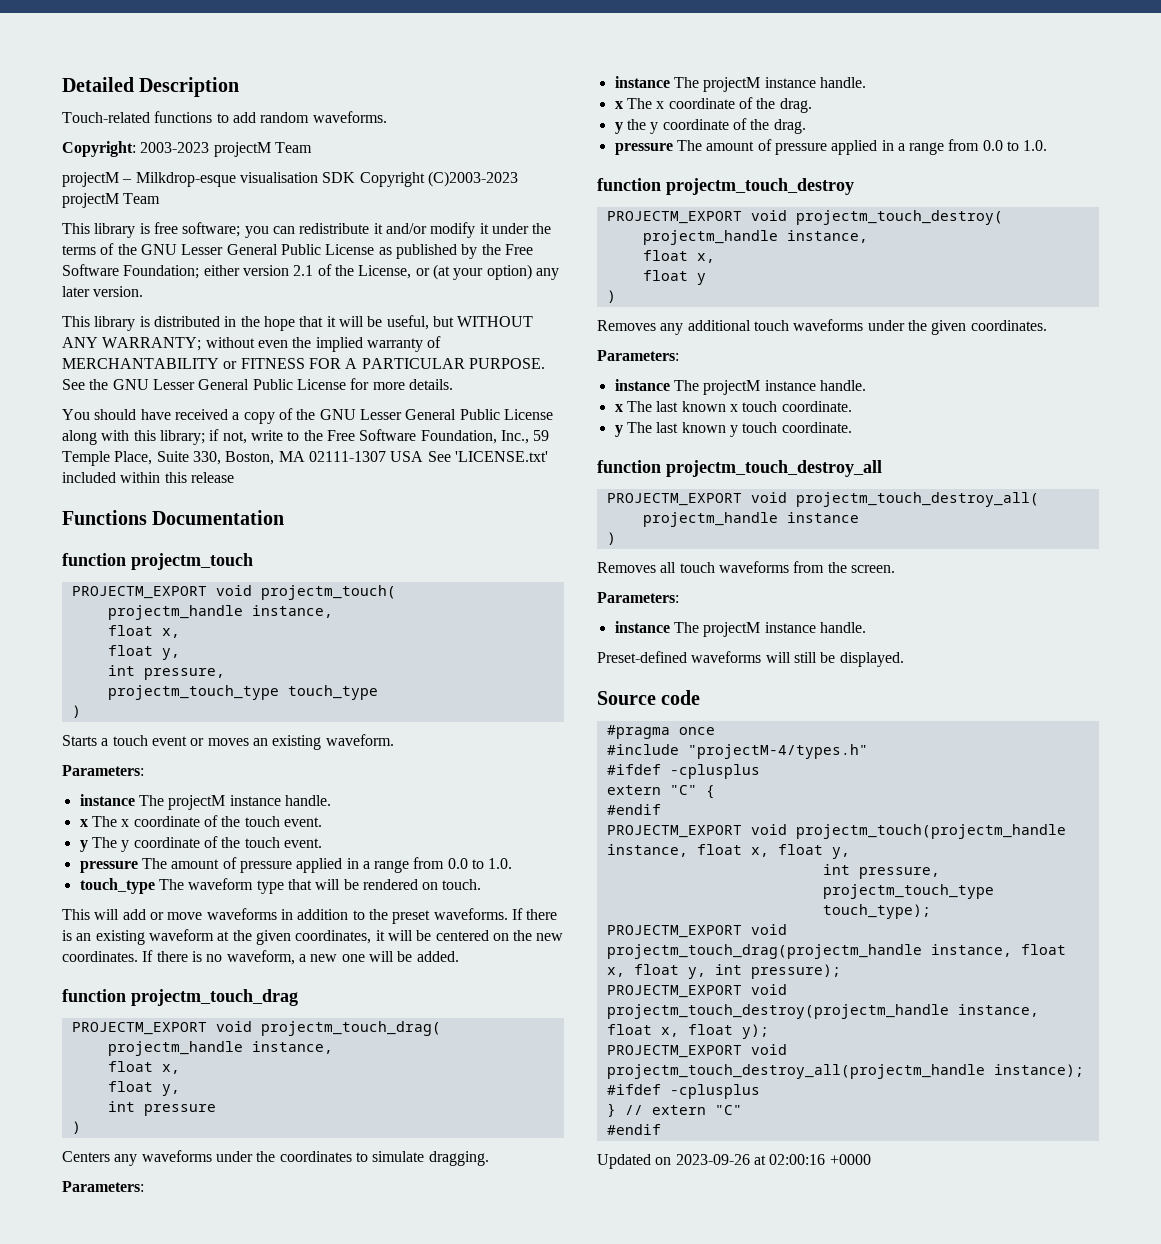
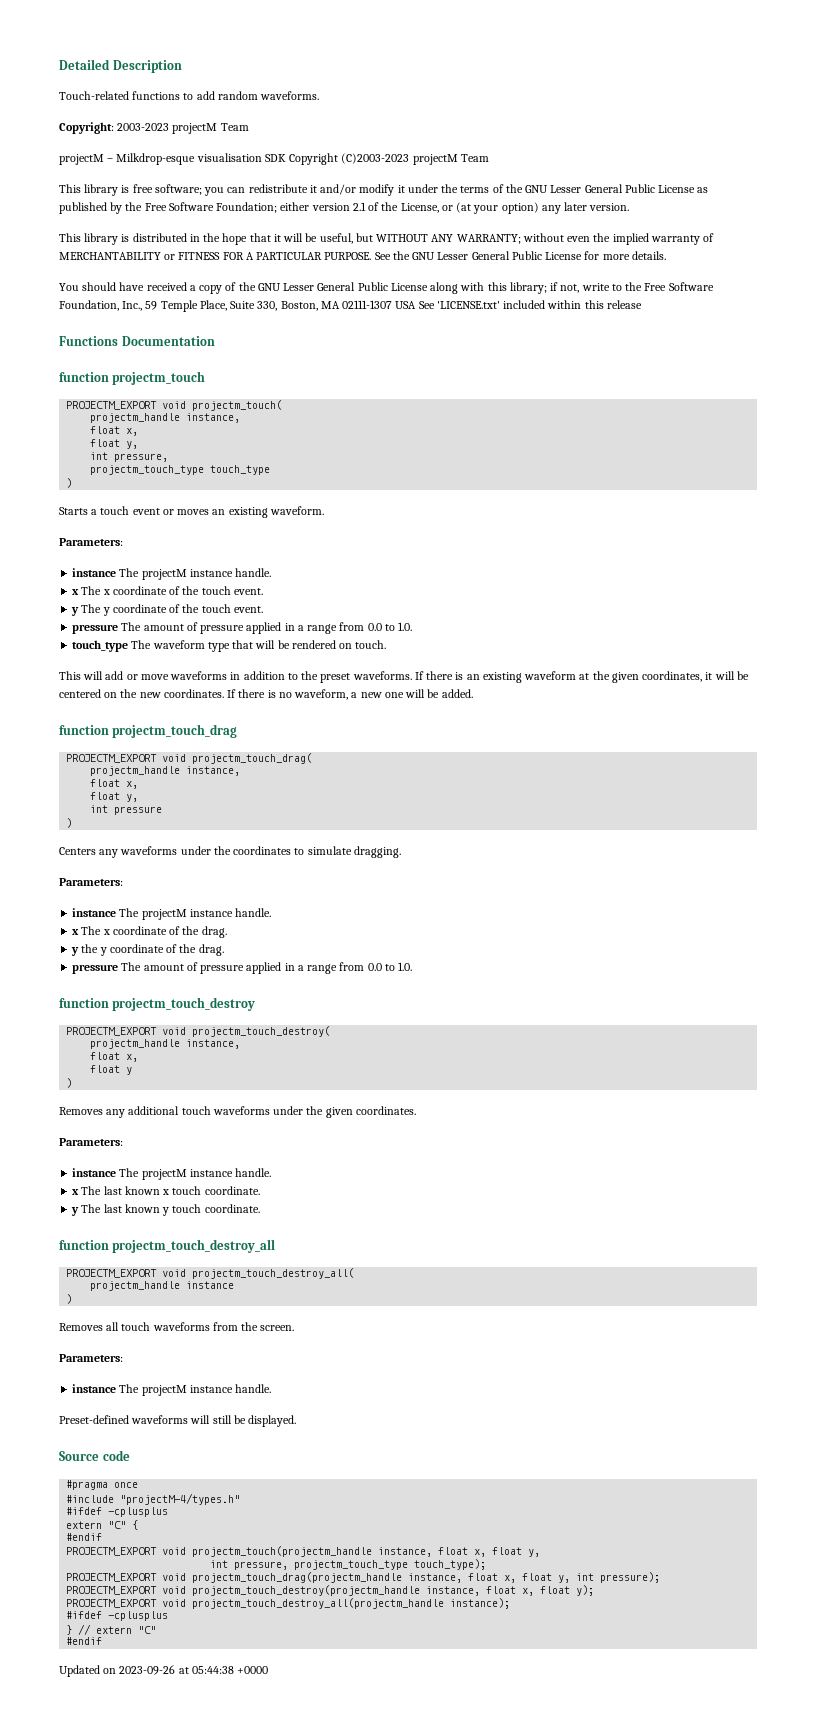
- Updated on 2023-09-26 at 02:00:16 +0000
+ Updated on 2023-09-26 at 05:44:38 +0000

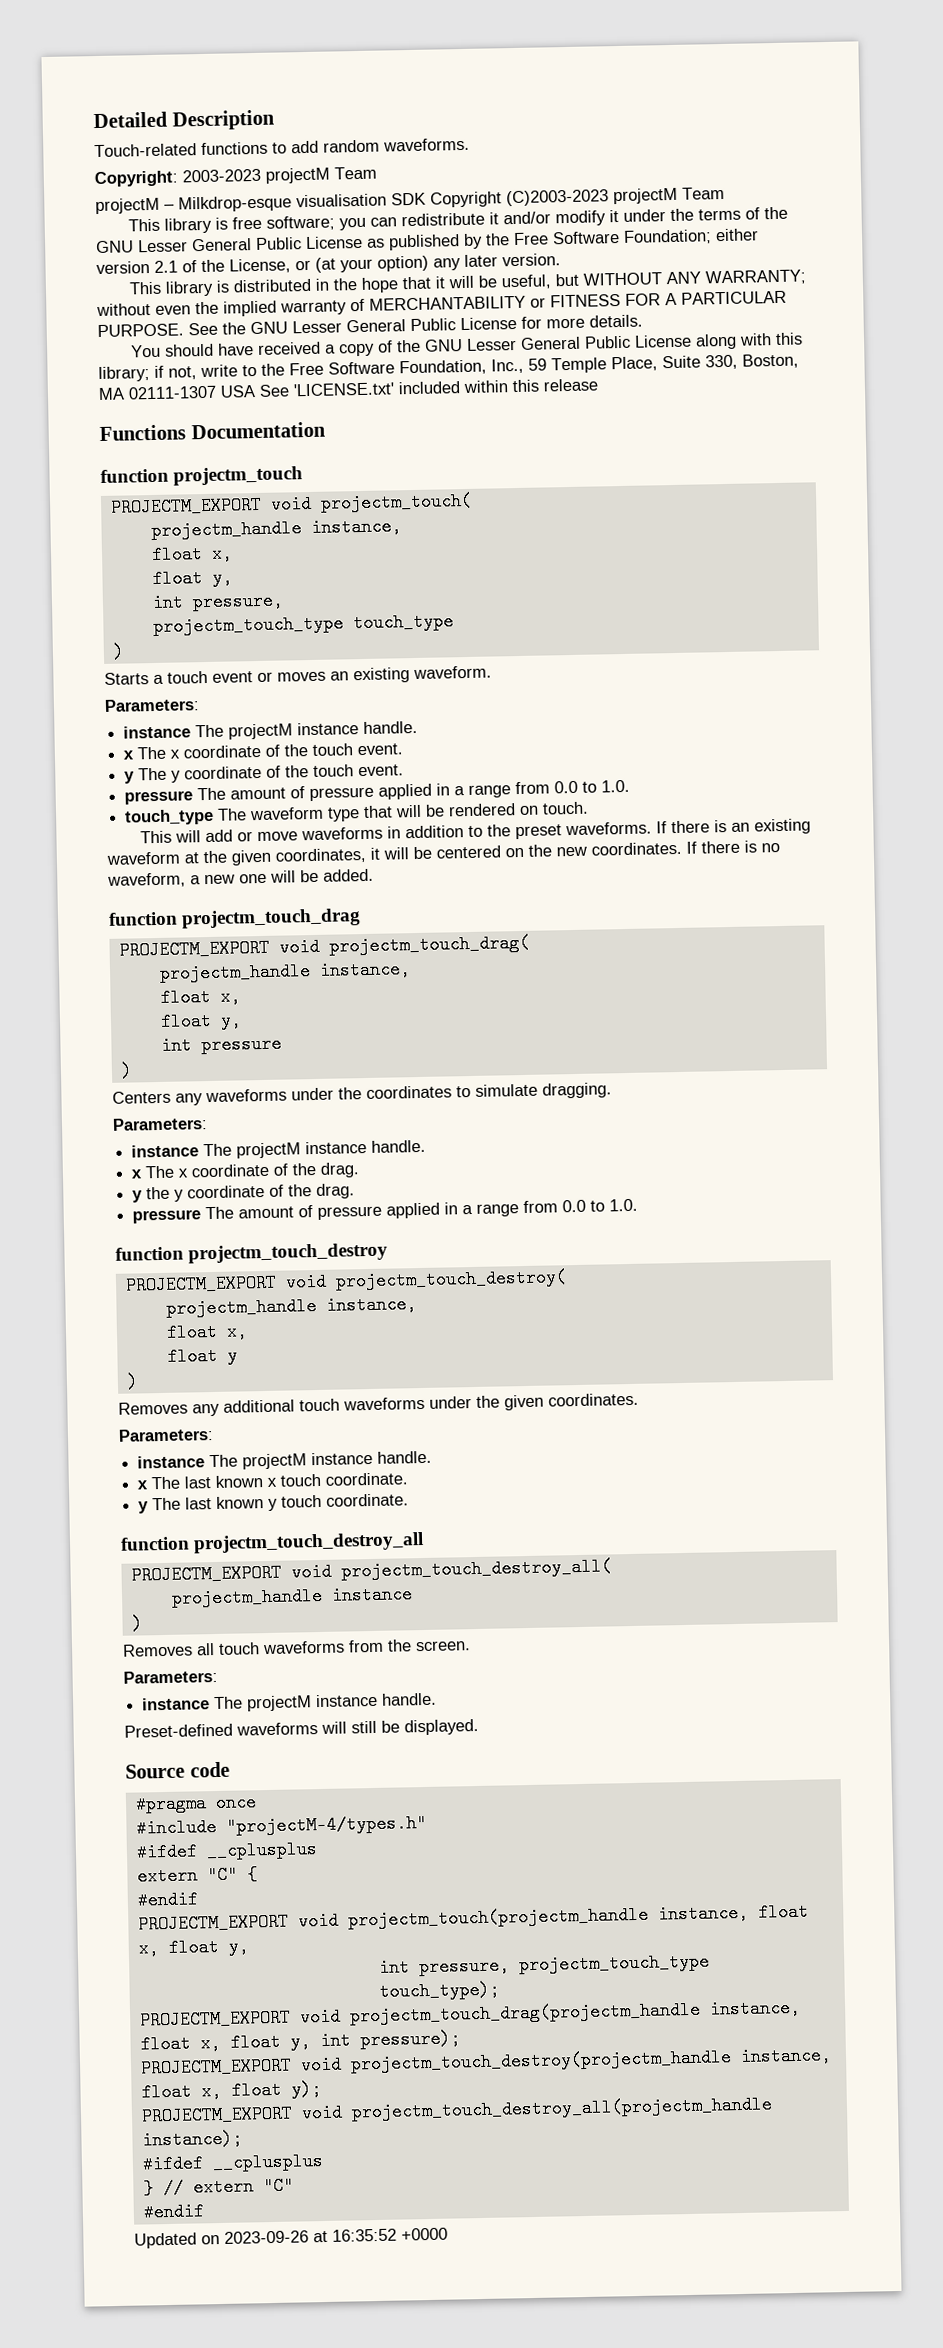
  #include "projectM-4/types.h"
- #ifdef -cplusplus
+ #ifdef __cplusplus
  PROJECTM_EXPORT void projectm_touch_destroy_all(projectm_handle instance);
- #ifdef -cplusplus
+ #ifdef __cplusplus
- Updated on 2023-09-26 at 05:44:38 +0000
+ Updated on 2023-09-26 at 16:35:52 +0000

